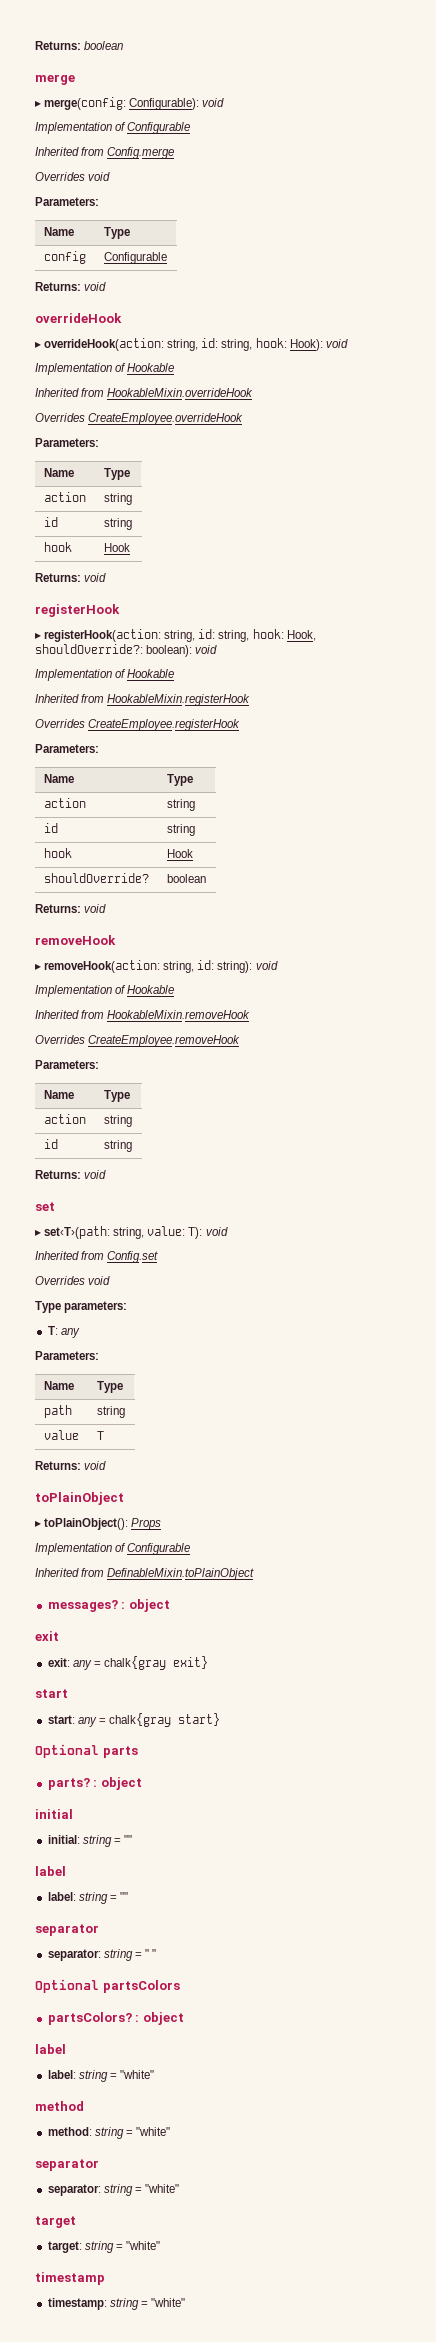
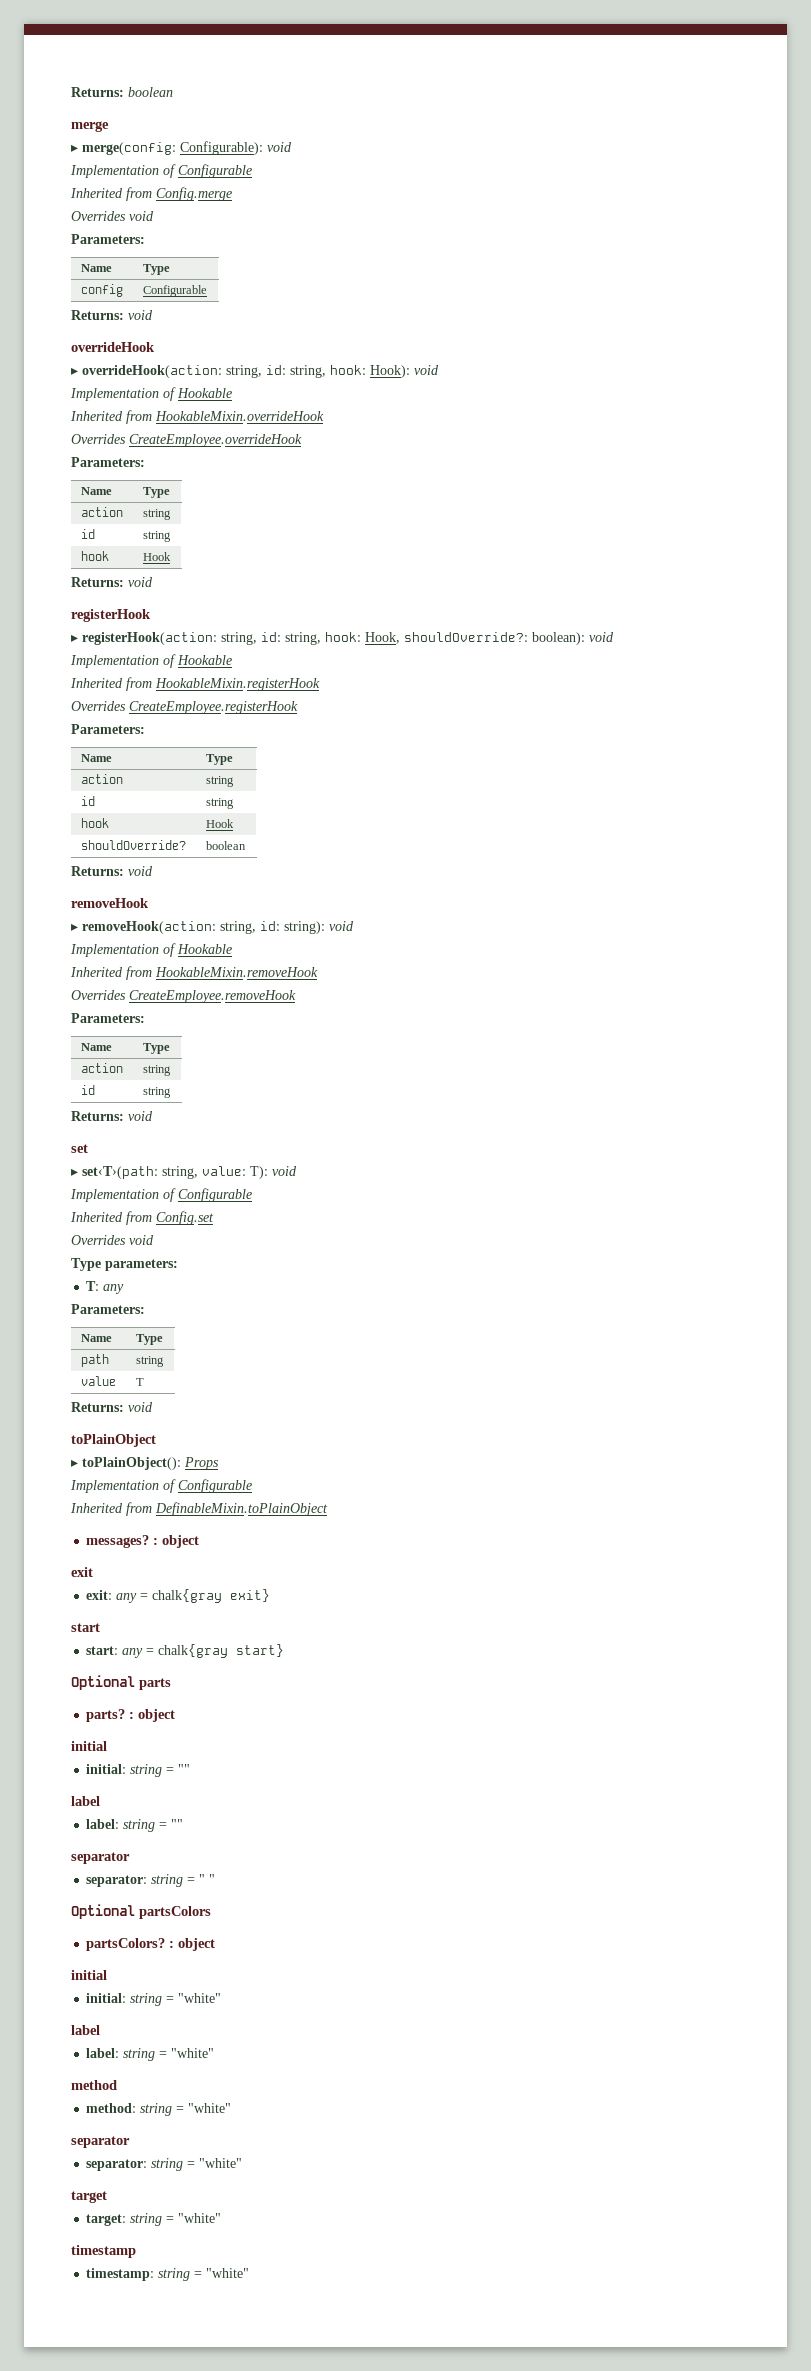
  ▸ set‹T›(path: string, value: T): void
+ Implementation of Configurable
  partsColors? : object
+ initial
+ initial: string = "white"

